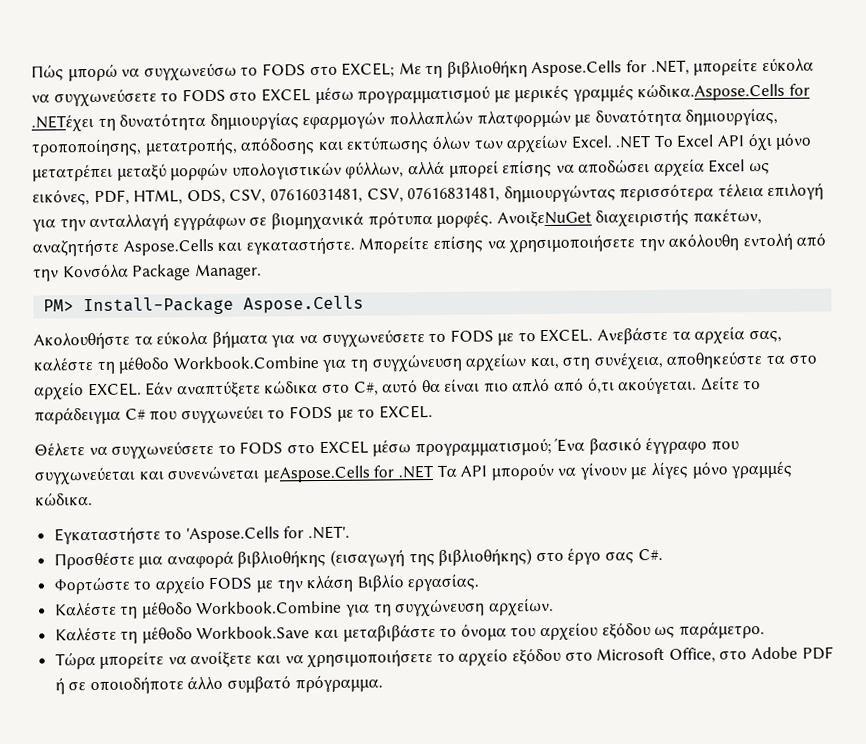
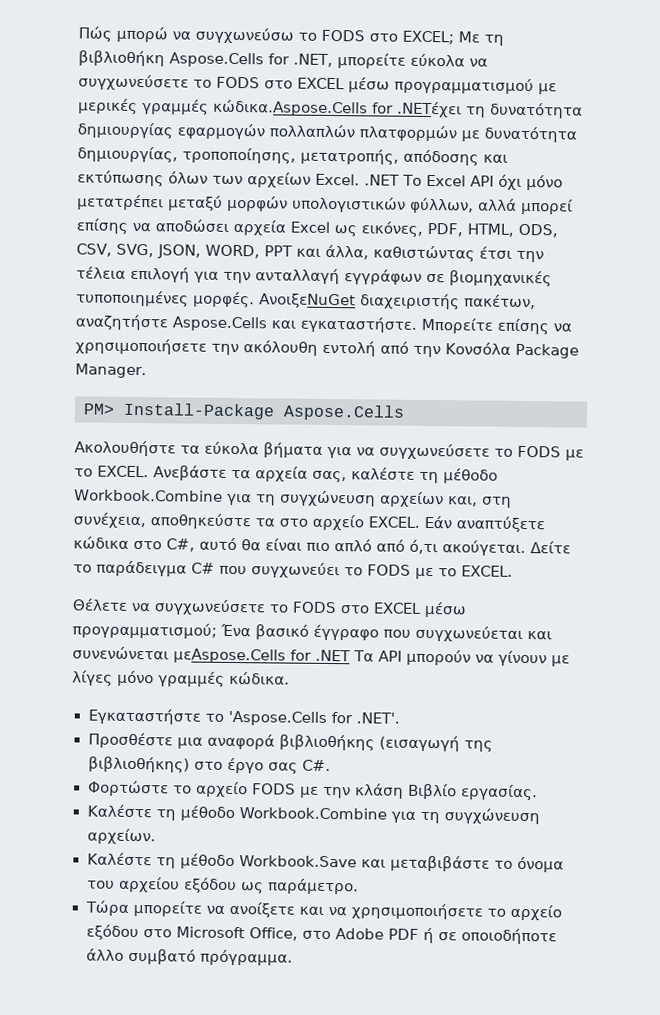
- Με τη βιβλιοθήκη Aspose.Cells for .NET, μπορείτε εύκολα να συγχωνεύσετε το FODS στο EXCEL μέσω προγραμματισμού με μερικές γραμμές κώδικα.Aspose.Cells for .NETέχει τη δυνατότητα δημιουργίας εφαρμογών πολλαπλών πλατφορμών με δυνατότητα δημιουργίας, τροποποίησης, μετατροπής, απόδοσης και εκτύπωσης όλων των αρχείων Excel. .NET Το Excel API όχι μόνο μετατρέπει μεταξύ μορφών υπολογιστικών φύλλων, αλλά μπορεί επίσης να αποδώσει αρχεία Excel ως εικόνες, PDF, HTML, ODS, CSV, 07616031481, CSV, 07616831481, δημιουργώντας περισσότερα τέλεια επιλογή για την ανταλλαγή εγγράφων σε βιομηχανικά πρότυπα μορφές.
+ Με τη βιβλιοθήκη Aspose.Cells for .NET, μπορείτε εύκολα να συγχωνεύσετε το FODS στο EXCEL μέσω προγραμματισμού με μερικές γραμμές κώδικα.Aspose.Cells for .NETέχει τη δυνατότητα δημιουργίας εφαρμογών πολλαπλών πλατφορμών με δυνατότητα δημιουργίας, τροποποίησης, μετατροπής, απόδοσης και εκτύπωσης όλων των αρχείων Excel. .NET Το Excel API όχι μόνο μετατρέπει μεταξύ μορφών υπολογιστικών φύλλων, αλλά μπορεί επίσης να αποδώσει αρχεία Excel ως εικόνες, PDF, HTML, ODS, CSV, SVG, JSON, WORD, PPT και άλλα, καθιστώντας έτσι την τέλεια επιλογή για την ανταλλαγή εγγράφων σε βιομηχανικές τυποποιημένες μορφές.

